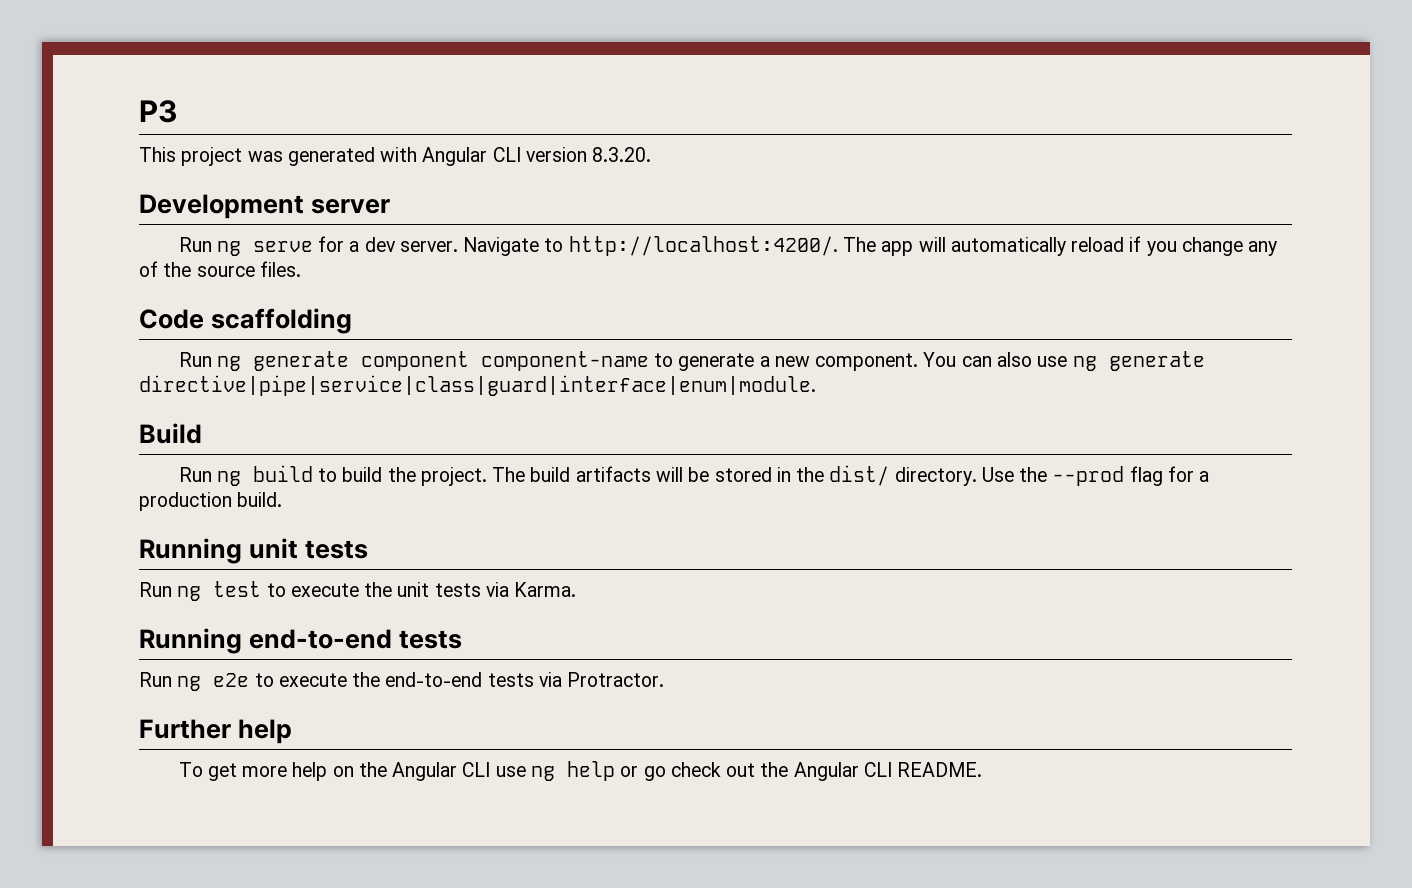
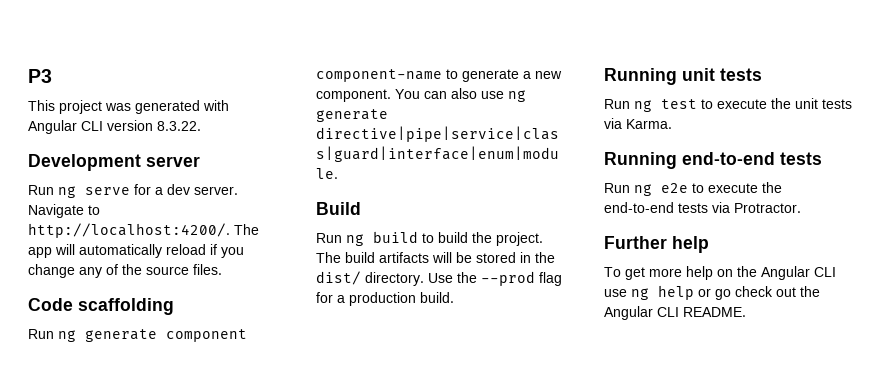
- This project was generated with Angular CLI version 8.3.20.
+ This project was generated with Angular CLI version 8.3.22.

